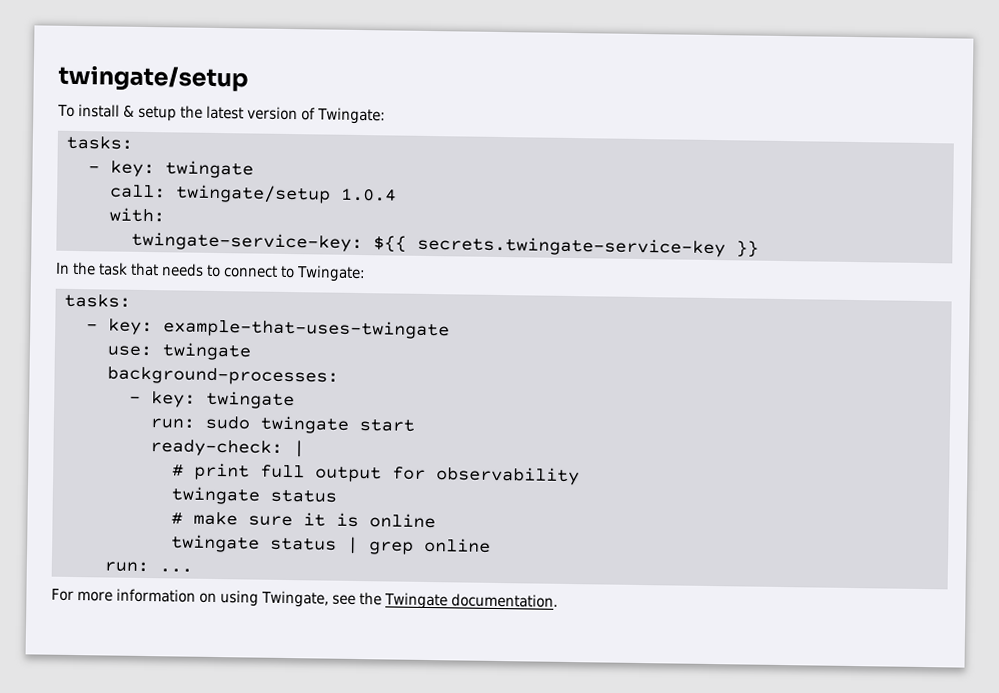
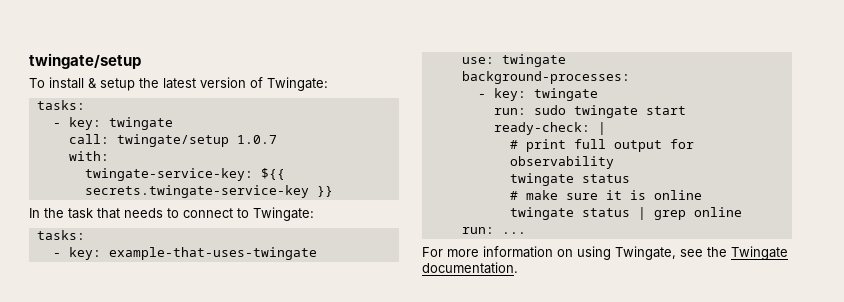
- call: twingate/setup 1.0.4
+ call: twingate/setup 1.0.7

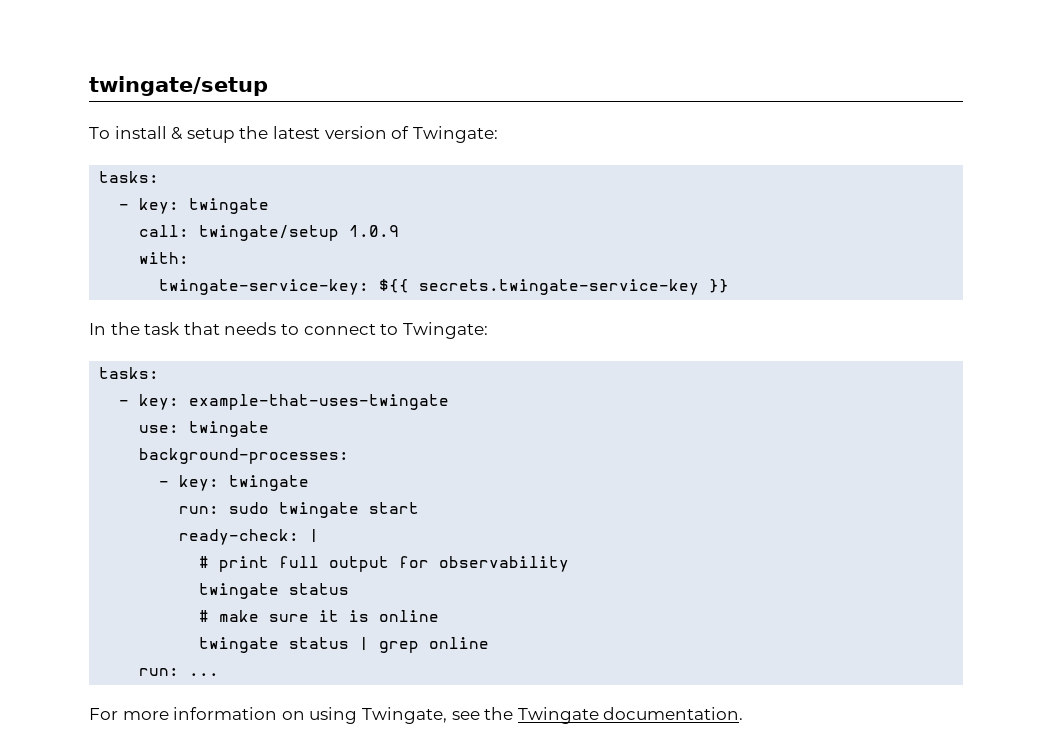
- call: twingate/setup 1.0.7
+ call: twingate/setup 1.0.9

